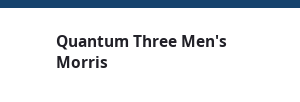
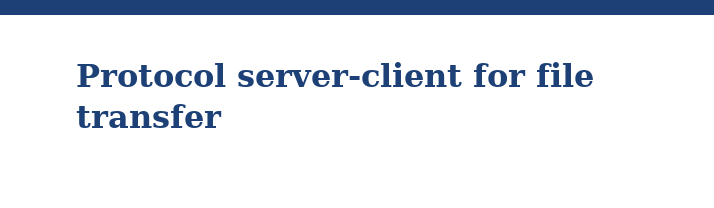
- Quantum Three Men's Morris
+ Protocol server-client for file transfer

